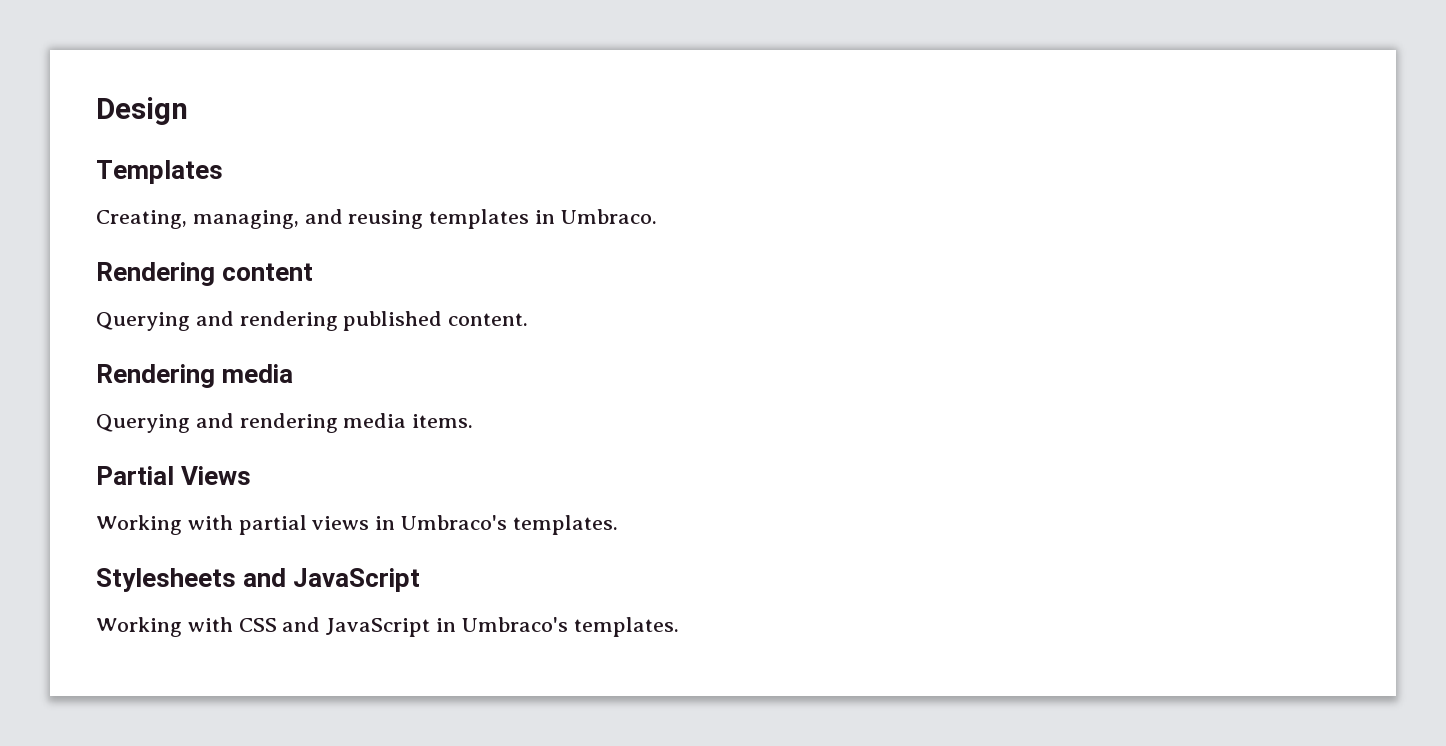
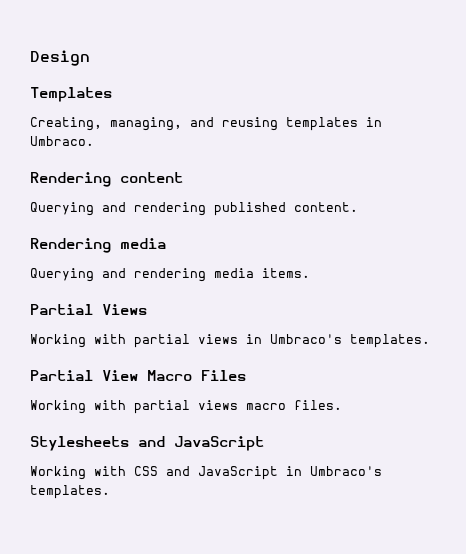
+ Partial View Macro Files
+ Working with partial views macro files.

